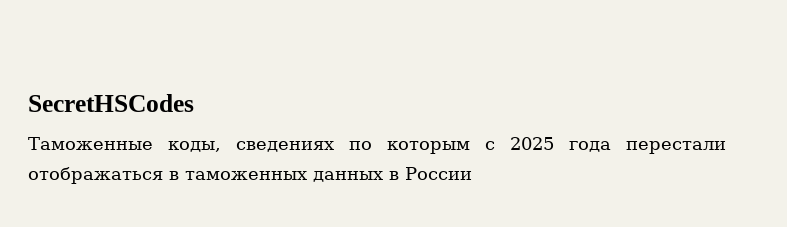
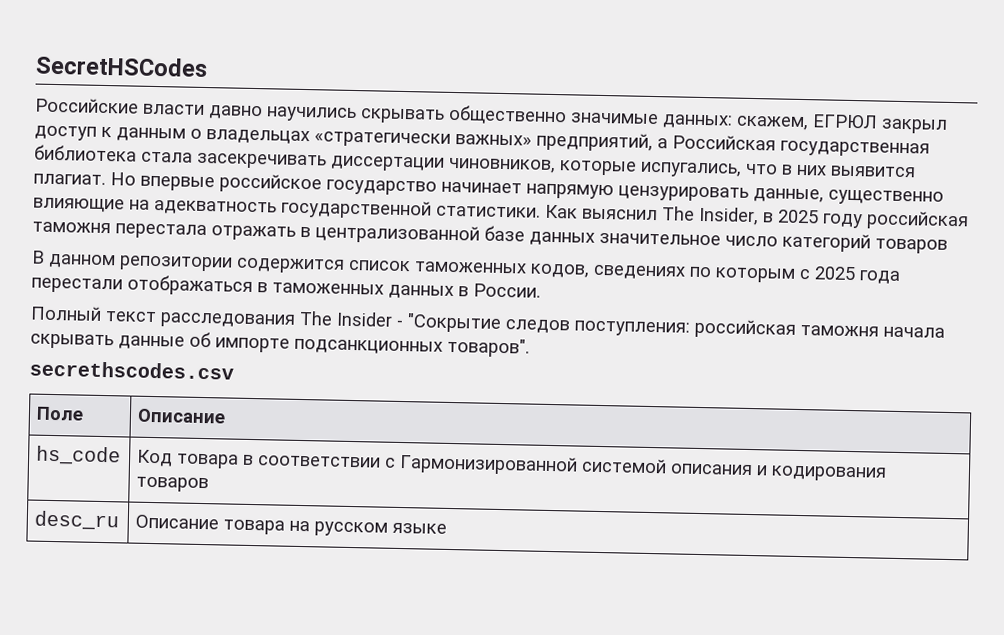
- Таможенные коды, сведениях по которым с 2025 года перестали отображаться в таможенных данных в России
+ Российские власти давно научились скрывать общественно значимые данных: скажем, ЕГРЮЛ закрыл доступ к данным о владельцах «стратегически важных» предприятий, а Российская государственная библиотека стала засекречивать диссертации чиновников, которые испугались, что в них выявится плагиат. Но впервые российское государство начинает напрямую цензурировать данные, существенно влияющие на адекватность государственной статистики. Как выяснил The Insider, в 2025 году российская таможня перестала отражать в централизованной базе данных значительное число категорий товаров
+ В данном репозитории содержится список таможенных кодов, сведениях по которым с 2025 года перестали отображаться в таможенных данных в России.
+ Полный текст расследования The Insider - "Сокрытие следов поступления: российская таможня начала скрывать данные об импорте подсанкционных товаров".
+ secrethscodes.csv
+ Поле | Описание
+ hs_code | Код товара в соответствии с Гармонизированной системой описания и кодирования товаров
+ desc_ru | Описание товара на русском языке

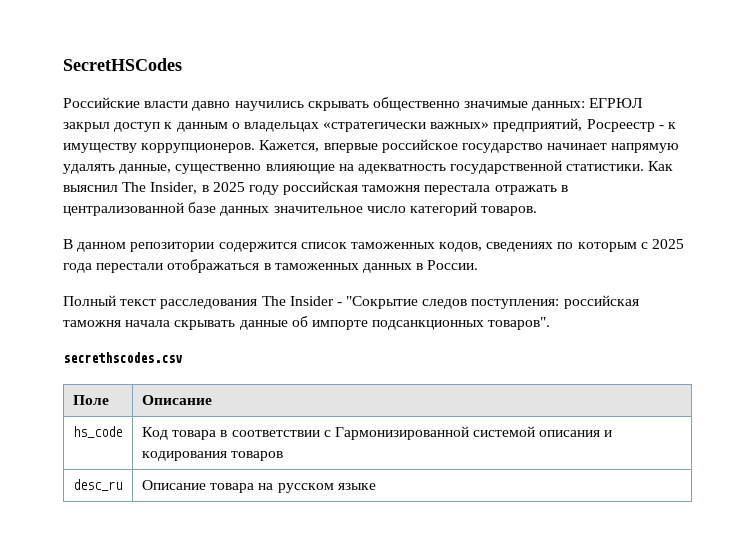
- Российские власти давно научились скрывать общественно значимые данных: скажем, ЕГРЮЛ закрыл доступ к данным о владельцах «стратегически важных» предприятий, а Российская государственная библиотека стала засекречивать диссертации чиновников, которые испугались, что в них выявится плагиат. Но впервые российское государство начинает напрямую цензурировать данные, существенно влияющие на адекватность государственной статистики.
+ Российские власти давно научились скрывать общественно значимые данных: ЕГРЮЛ закрыл доступ к данным о владельцах «стратегически важных» предприятий, Росреестр - к имуществу коррупционеров. Кажется, впервые российское государство начинает напрямую удалять данные, существенно влияющие на адекватность государственной статистики.
- Как выяснил The Insider, в 2025 году российская таможня перестала отражать в централизованной базе данных значительное число категорий товаров
+ Как выяснил The Insider, в 2025 году российская таможня перестала отражать в централизованной базе данных значительное число категорий товаров.

